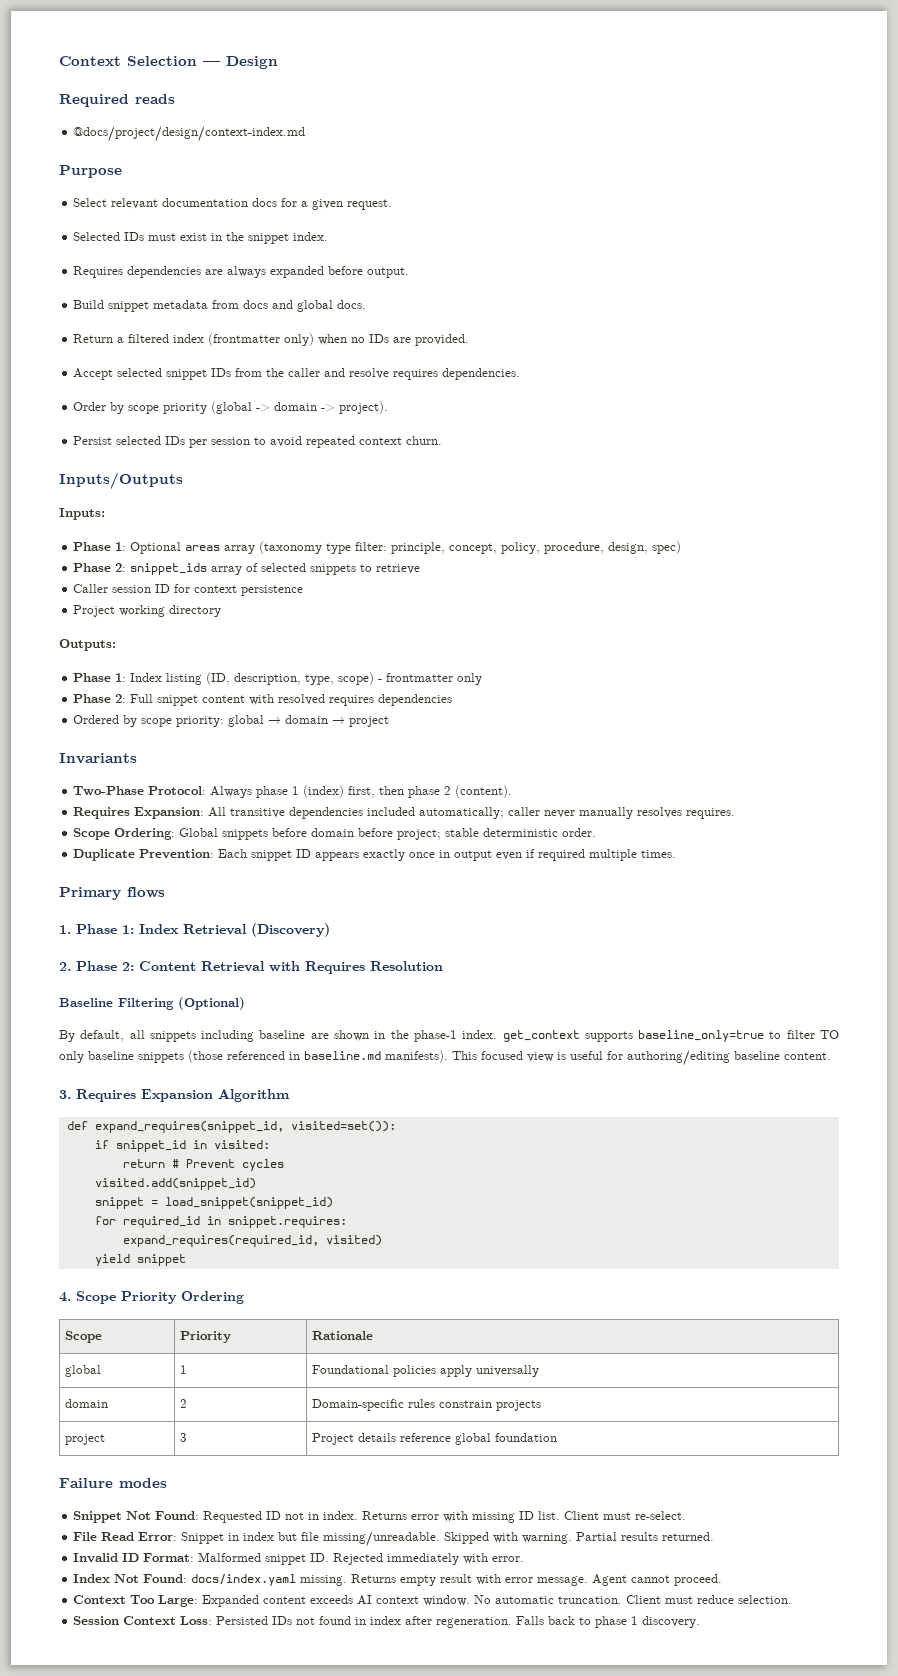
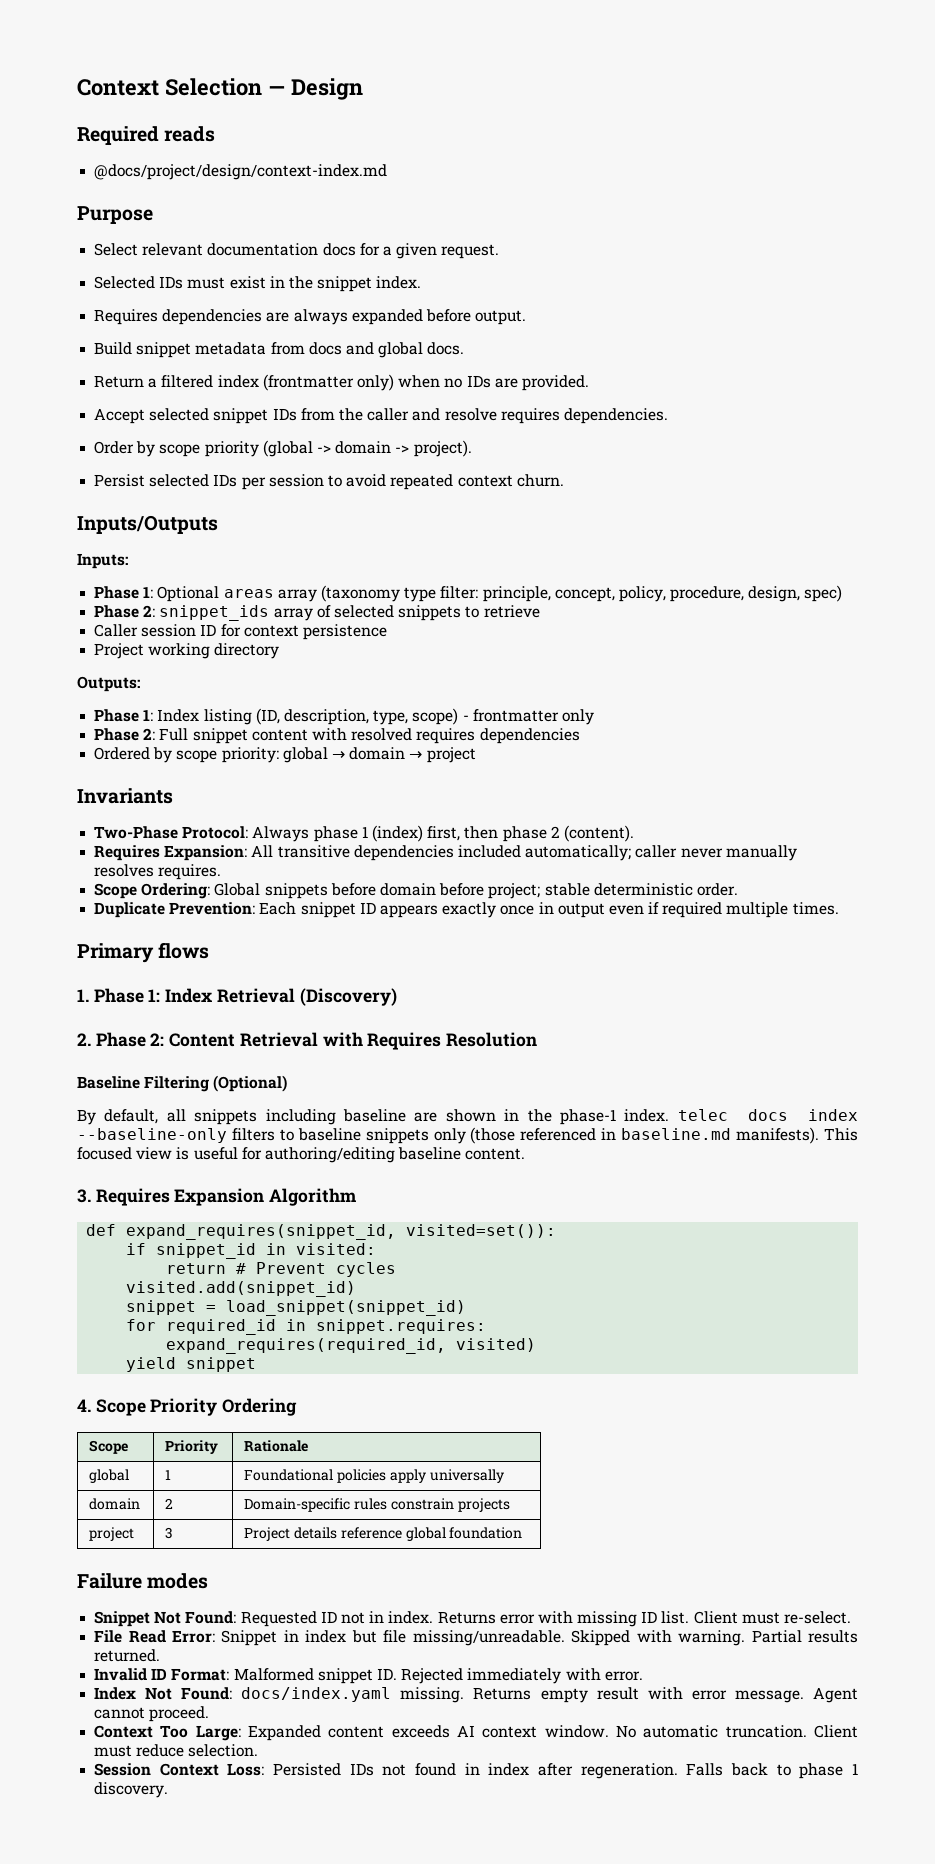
- By default, all snippets including baseline are shown in the phase-1 index. get_context supports baseline_only=true to filter TO only baseline snippets (those referenced in baseline.md manifests).
+ By default, all snippets including baseline are shown in the phase-1 index. telec docs index --baseline-only filters to baseline snippets only (those referenced in baseline.md manifests).

